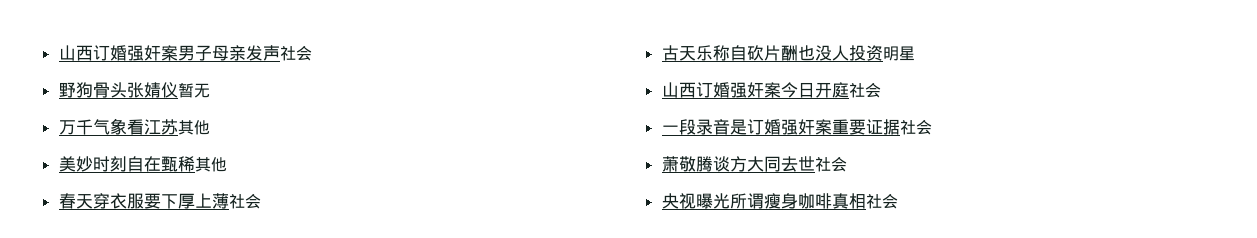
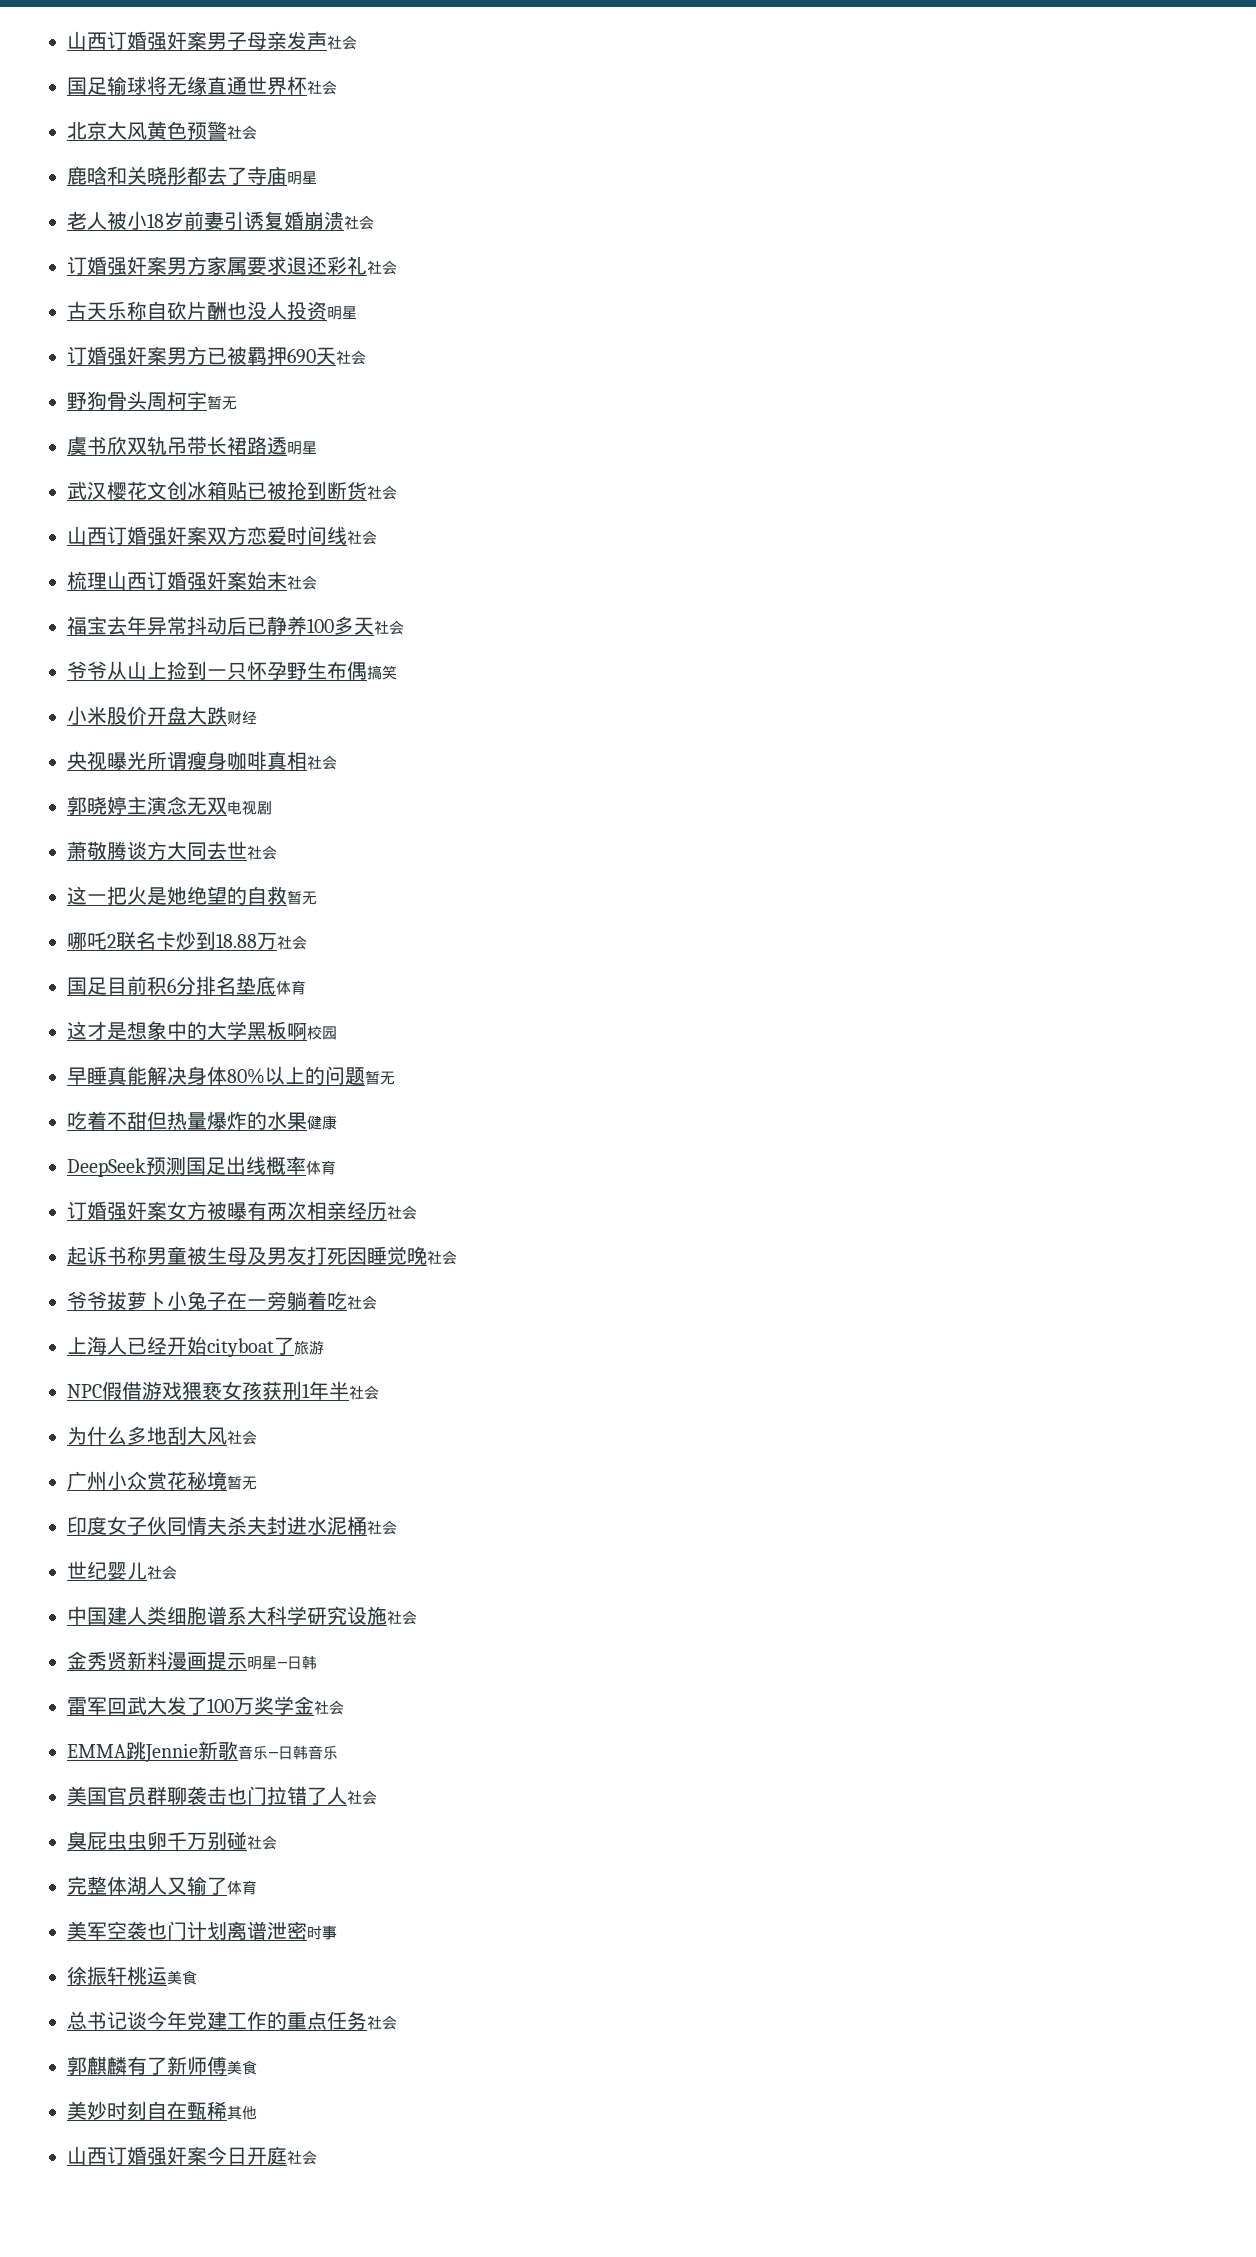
- 野狗骨头张婧仪暂无
- 万千气象看江苏其他
- 美妙时刻自在甄稀其他
- 春天穿衣服要下厚上薄社会
+ 国足输球将无缘直通世界杯社会
+ 北京大风黄色预警社会
+ 鹿晗和关晓彤都去了寺庙明星
+ 老人被小18岁前妻引诱复婚崩溃社会
+ 订婚强奸案男方家属要求退还彩礼社会
- 山西订婚强奸案今日开庭社会
- 一段录音是订婚强奸案重要证据社会
- 萧敬腾谈方大同去世社会
+ 订婚强奸案男方已被羁押690天社会
+ 野狗骨头周柯宇暂无
+ 虞书欣双轨吊带长裙路透明星
+ 武汉樱花文创冰箱贴已被抢到断货社会
+ 山西订婚强奸案双方恋爱时间线社会
+ 梳理山西订婚强奸案始末社会
+ 福宝去年异常抖动后已静养100多天社会
+ 爷爷从山上捡到一只怀孕野生布偶搞笑
+ 小米股价开盘大跌财经
+ 郭晓婷主演念无双电视剧
+ 萧敬腾谈方大同去世社会
+ 这一把火是她绝望的自救暂无
+ 哪吒2联名卡炒到18.88万社会
+ 国足目前积6分排名垫底体育
+ 这才是想象中的大学黑板啊校园
+ 早睡真能解决身体80%以上的问题暂无
+ 吃着不甜但热量爆炸的水果健康
+ DeepSeek预测国足出线概率体育
+ 订婚强奸案女方被曝有两次相亲经历社会
+ 起诉书称男童被生母及男友打死因睡觉晚社会
+ 爷爷拔萝卜小兔子在一旁躺着吃社会
+ 上海人已经开始cityboat了旅游
+ NPC假借游戏猥亵女孩获刑1年半社会
+ 为什么多地刮大风社会
+ 广州小众赏花秘境暂无
+ 印度女子伙同情夫杀夫封进水泥桶社会
+ 世纪婴儿社会
+ 中国建人类细胞谱系大科学研究设施社会
+ 金秀贤新料漫画提示明星-日韩
+ 雷军回武大发了100万奖学金社会
+ EMMA跳Jennie新歌音乐-日韩音乐
+ 美国官员群聊袭击也门拉错了人社会
+ 臭屁虫虫卵千万别碰社会
+ 完整体湖人又输了体育
+ 美军空袭也门计划离谱泄密时事
+ 徐振轩桃运美食
+ 总书记谈今年党建工作的重点任务社会
+ 郭麒麟有了新师傅美食
+ 美妙时刻自在甄稀其他
+ 山西订婚强奸案今日开庭社会

